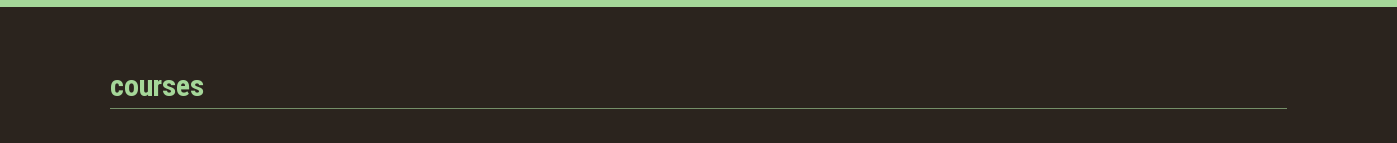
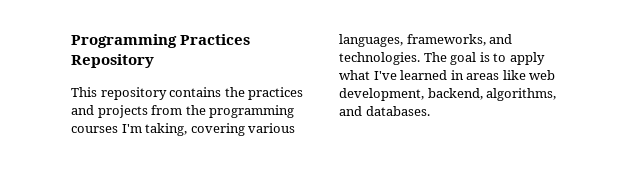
- courses
+ Programming Practices Repository
+ This repository contains the practices and projects from the programming courses I'm taking, covering various languages, frameworks, and technologies. The goal is to apply what I've learned in areas like web development, backend, algorithms, and databases.

